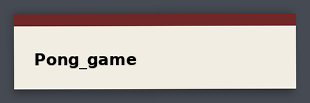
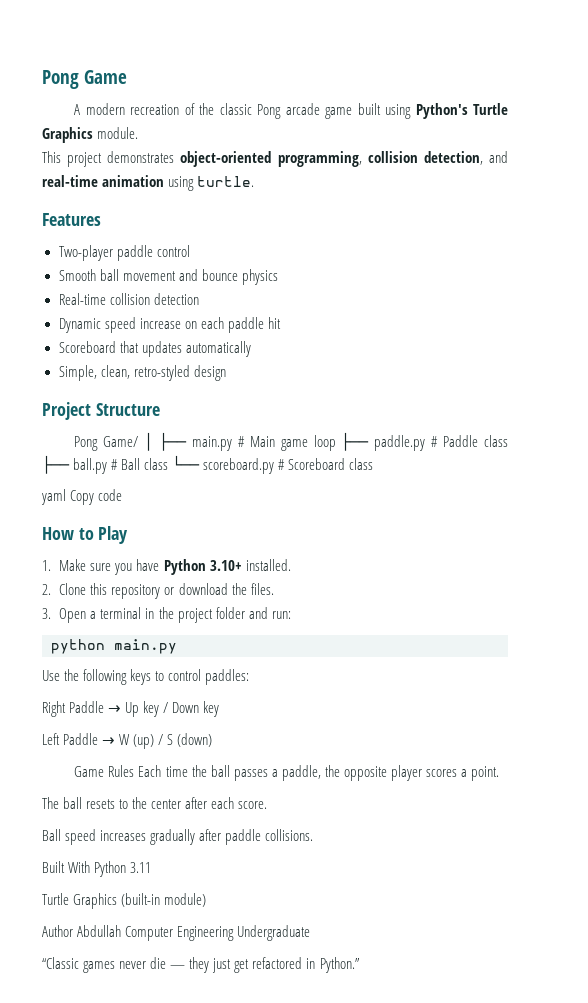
- Pong_game
+ Pong Game
+ A modern recreation of the classic Pong arcade game built using Python's Turtle Graphics module.
+ This project demonstrates object-oriented programming, collision detection, and real-time animation using turtle.
+ Features
+ Two-player paddle control
+ Smooth ball movement and bounce physics
+ Real-time collision detection
+ Dynamic speed increase on each paddle hit
+ Scoreboard that updates automatically
+ Simple, clean, retro-styled design
+ Project Structure
+ Pong Game/ │ ├── main.py # Main game loop ├── paddle.py # Paddle class ├── ball.py # Ball class └── scoreboard.py # Scoreboard class
+ yaml Copy code
+ How to Play
+ 1. Make sure you have Python 3.10+ installed.
+ 2. Clone this repository or download the files.
+ 3. Open a terminal in the project folder and run:
+ python main.py
+ Use the following keys to control paddles:
+ Right Paddle → Up key / Down key
+ Left Paddle → W (up) / S (down)
+ Game Rules Each time the ball passes a paddle, the opposite player scores a point.
+ The ball resets to the center after each score.
+ Ball speed increases gradually after paddle collisions.
+ Built With Python 3.11
+ Turtle Graphics (built-in module)
+ Author Abdullah Computer Engineering Undergraduate
+ “Classic games never die — they just get refactored in Python.”

